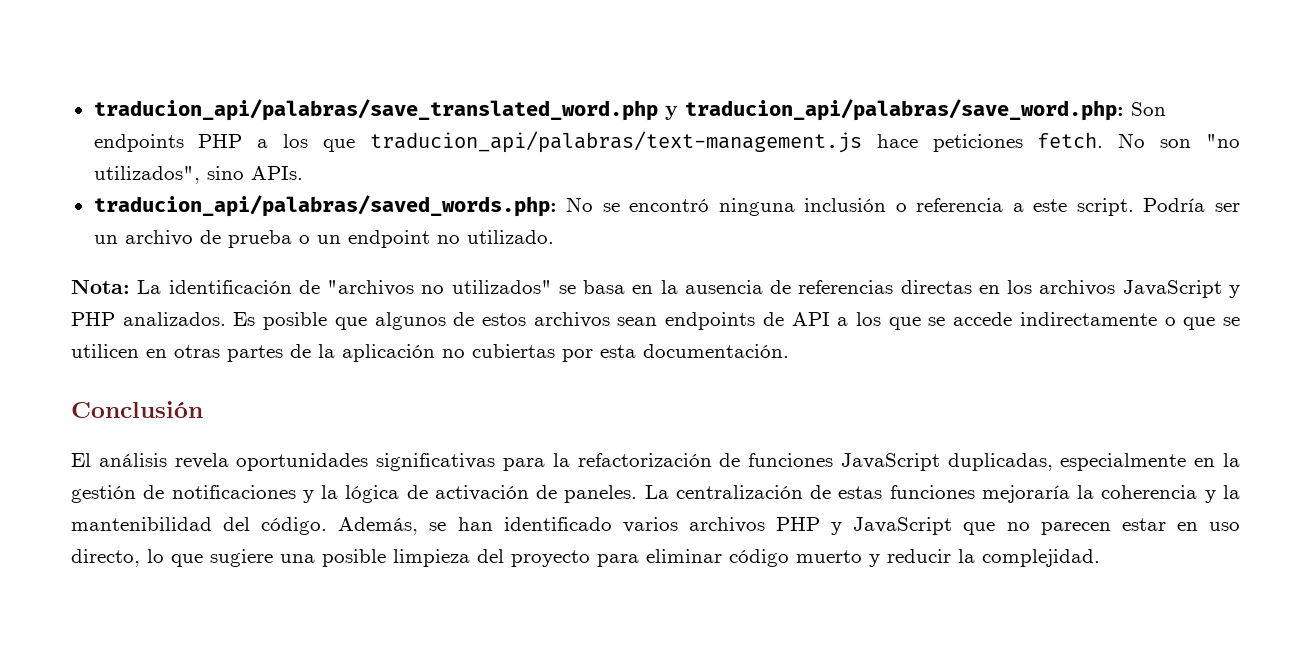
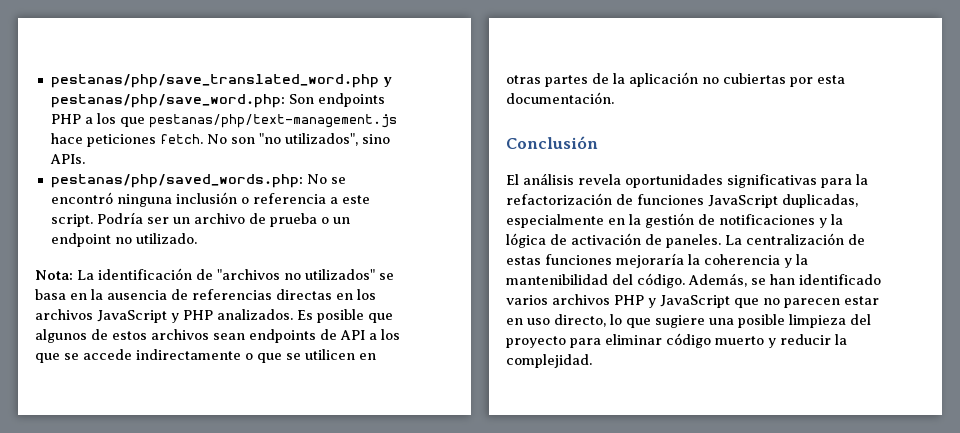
- traducion_api/palabras/save_translated_word.php y traducion_api/palabras/save_word.php: Son endpoints PHP a los que traducion_api/palabras/text-management.js hace peticiones fetch.
+ pestanas/php/save_translated_word.php y pestanas/php/save_word.php: Son endpoints PHP a los que pestanas/php/text-management.js hace peticiones fetch.
- traducion_api/palabras/saved_words.php: No se encontró ninguna inclusión o referencia a este script.
+ pestanas/php/saved_words.php: No se encontró ninguna inclusión o referencia a este script.

